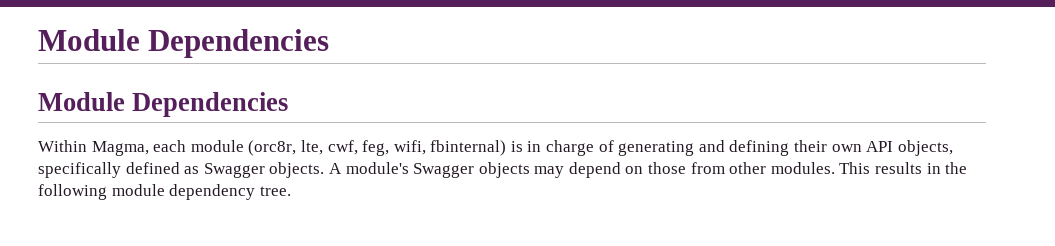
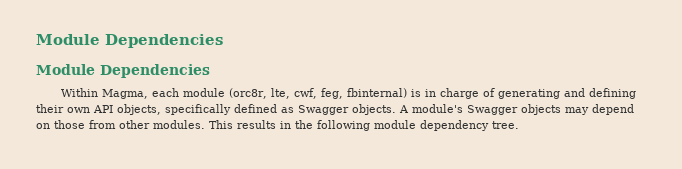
- Within Magma, each module (orc8r, lte, cwf, feg, wifi, fbinternal) is in charge of generating and defining their own API objects, specifically defined as Swagger objects.
+ Within Magma, each module (orc8r, lte, cwf, feg, fbinternal) is in charge of generating and defining their own API objects, specifically defined as Swagger objects.

